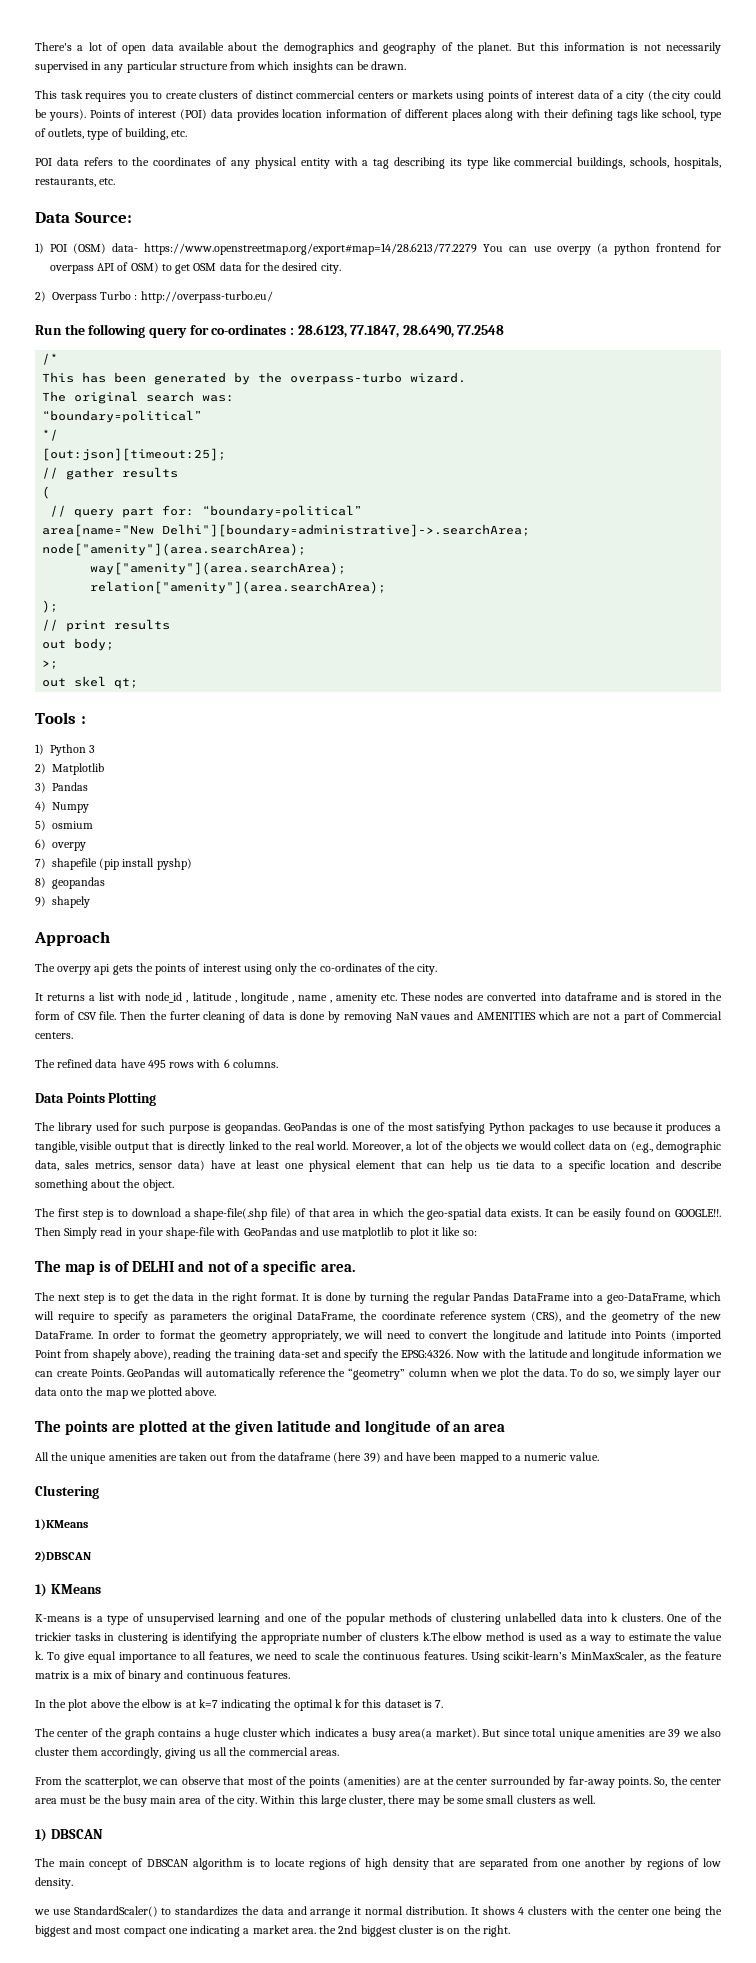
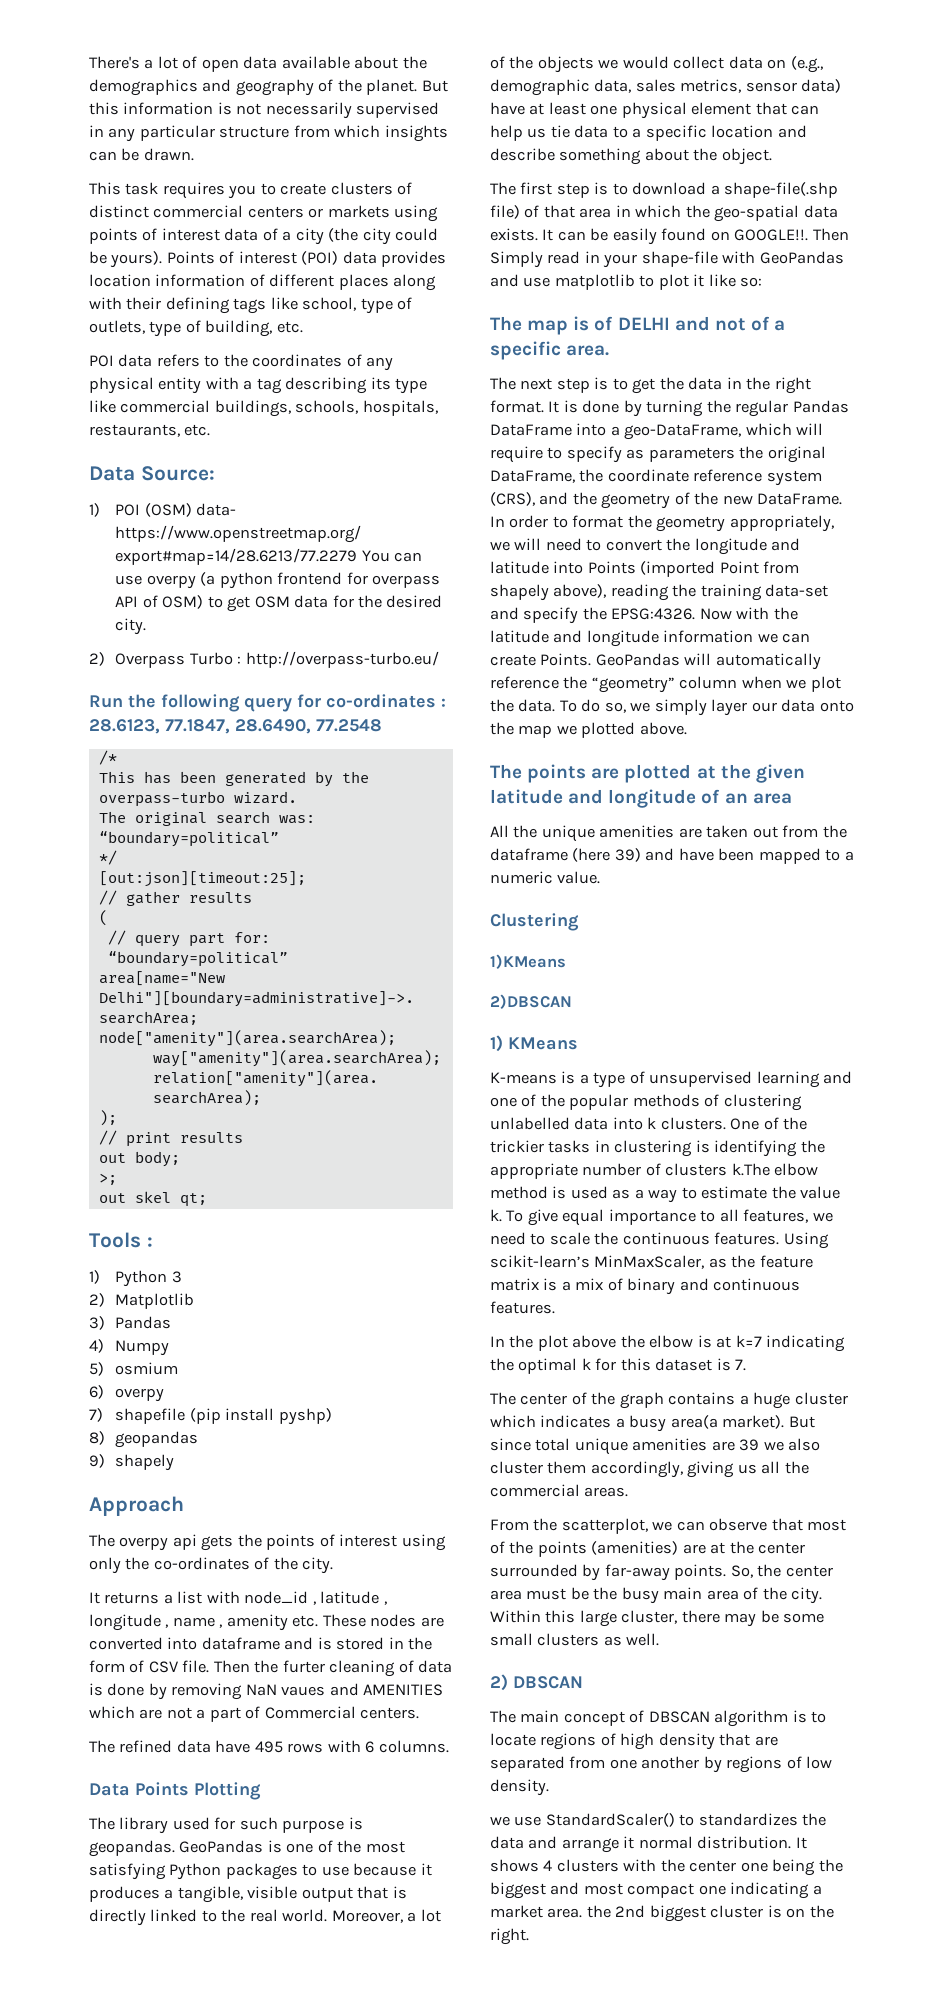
- 1) DBSCAN
+ 2) DBSCAN

